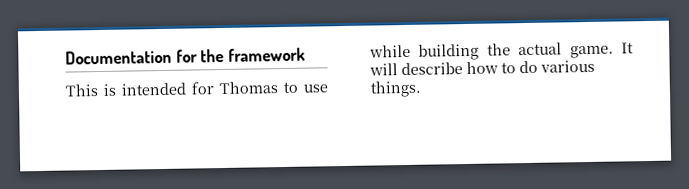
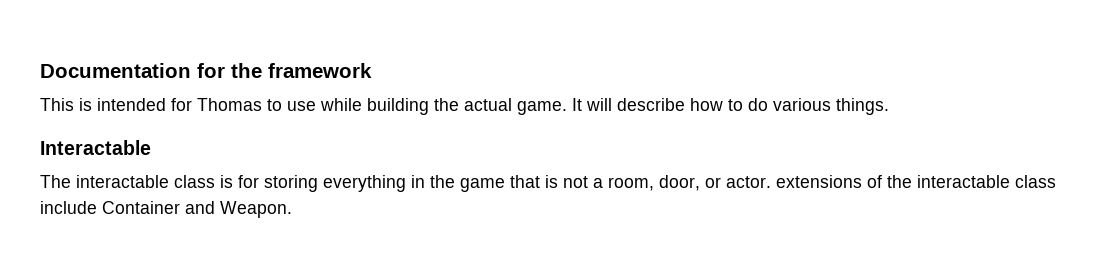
+ Interactable
+ The interactable class is for storing everything in the game that is not a room, door, or actor. extensions of the interactable class include Container and Weapon.

